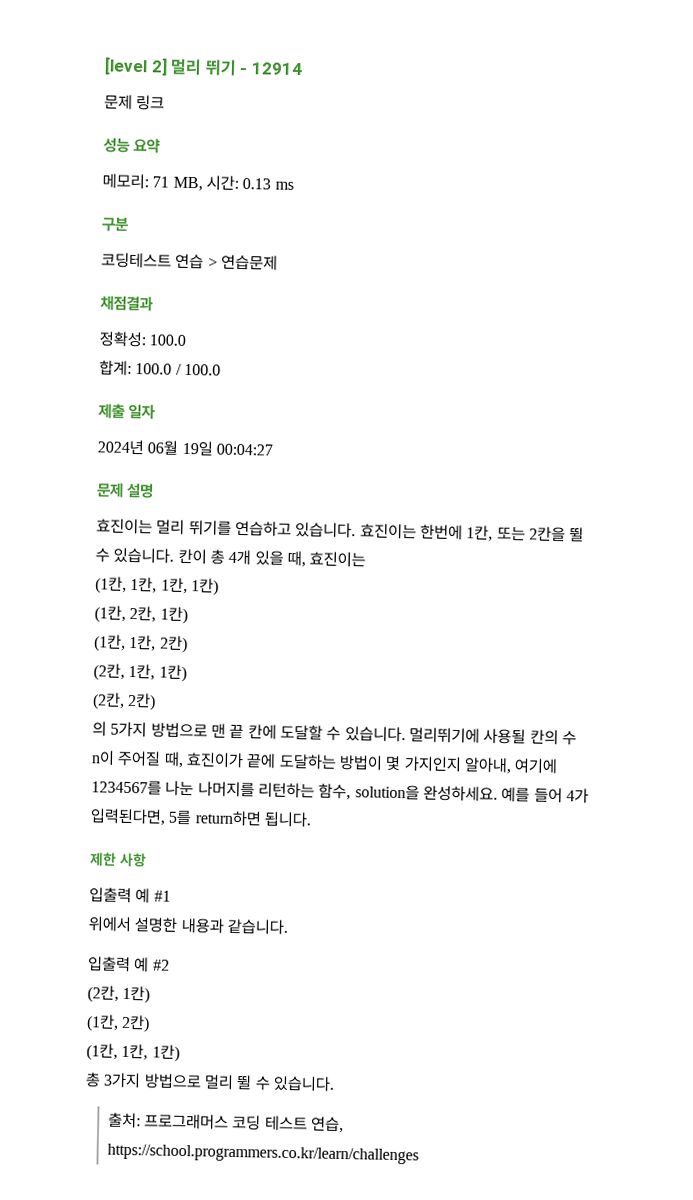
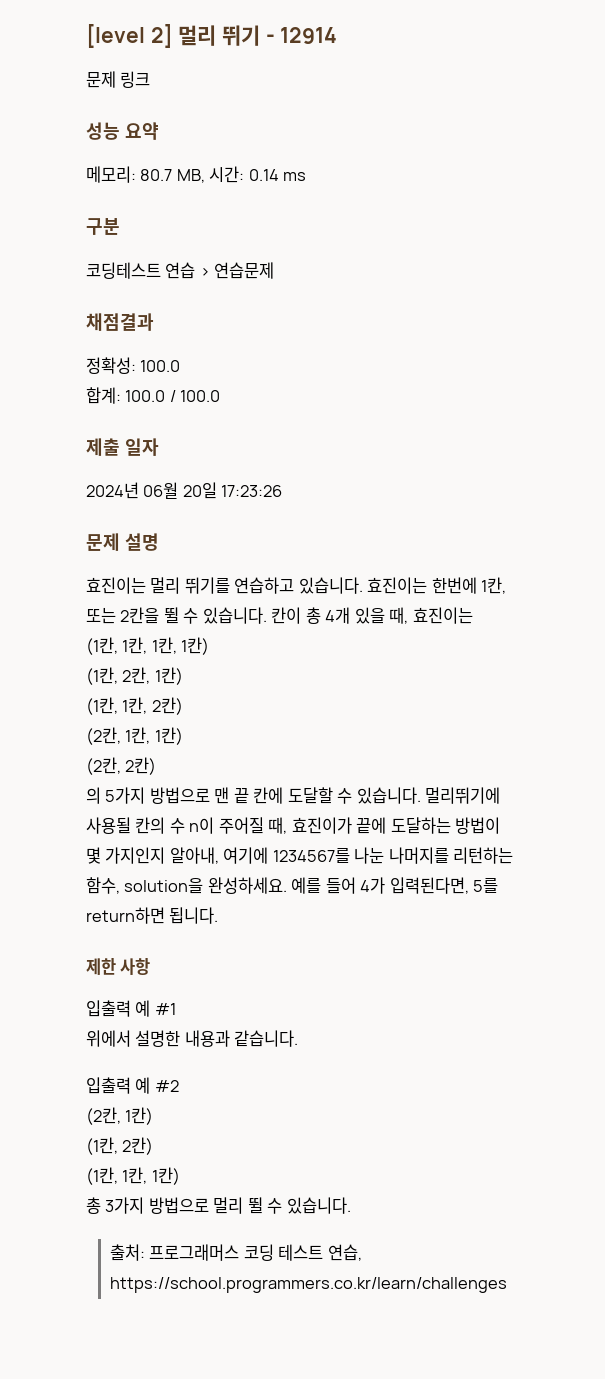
- 메모리: 71 MB, 시간: 0.13 ms
+ 메모리: 80.7 MB, 시간: 0.14 ms
- 2024년 06월 19일 00:04:27
+ 2024년 06월 20일 17:23:26

